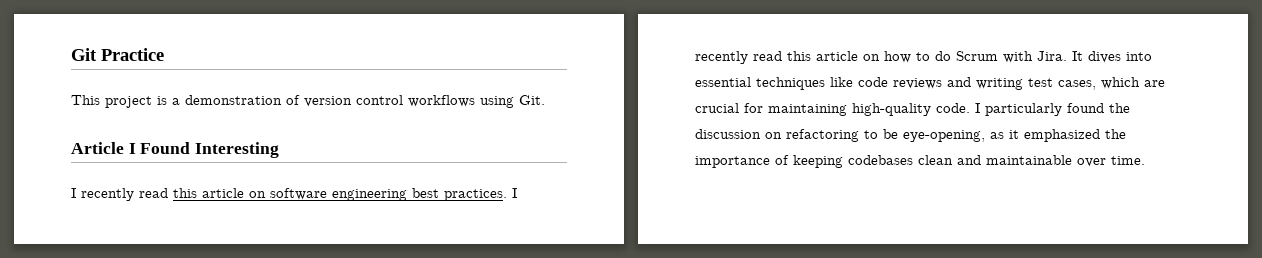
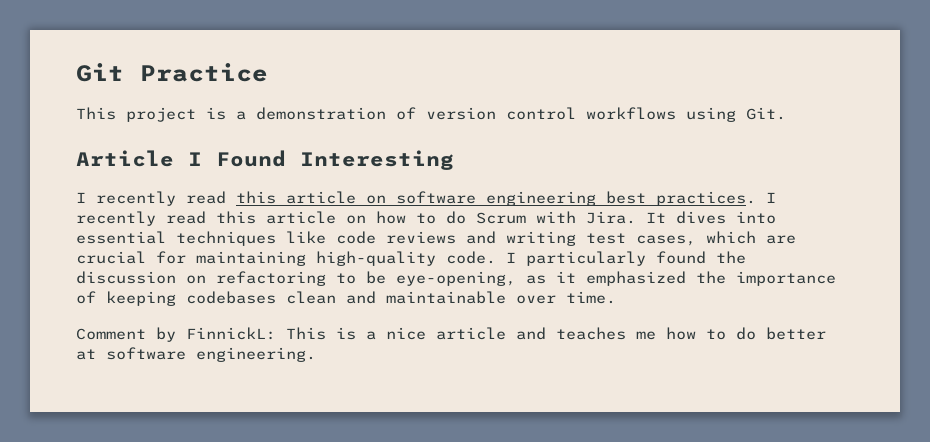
+ Comment by FinnickL: This is a nice article and teaches me how to do better at software engineering.

